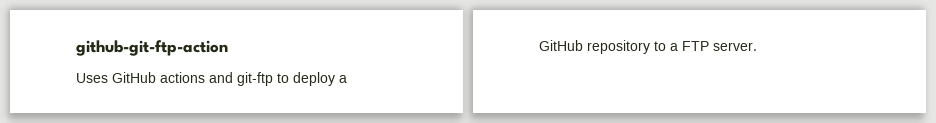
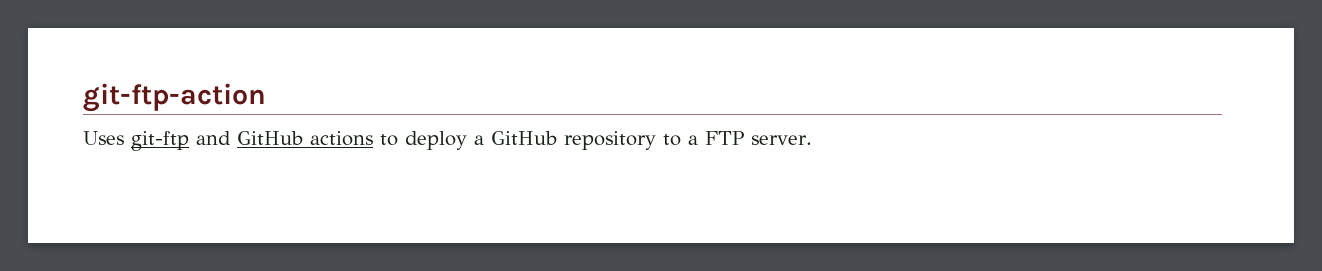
- github-git-ftp-action
+ git-ftp-action
- Uses GitHub actions and git-ftp to deploy a GitHub repository to a FTP server.
+ Uses git-ftp and GitHub actions to deploy a GitHub repository to a FTP server.

